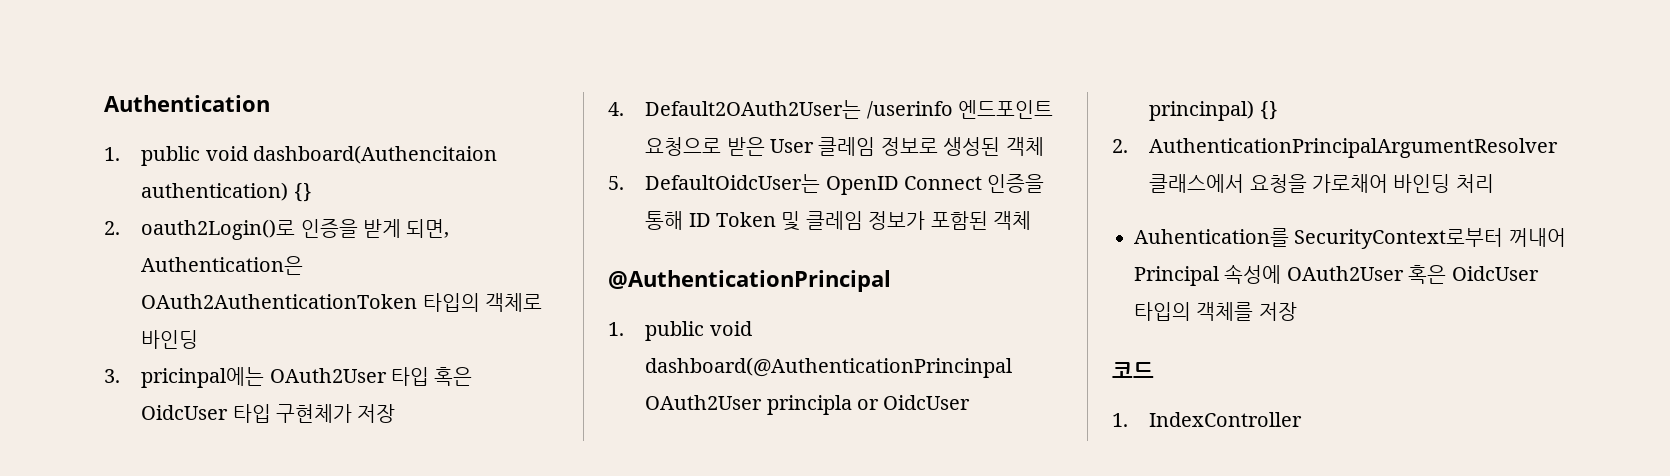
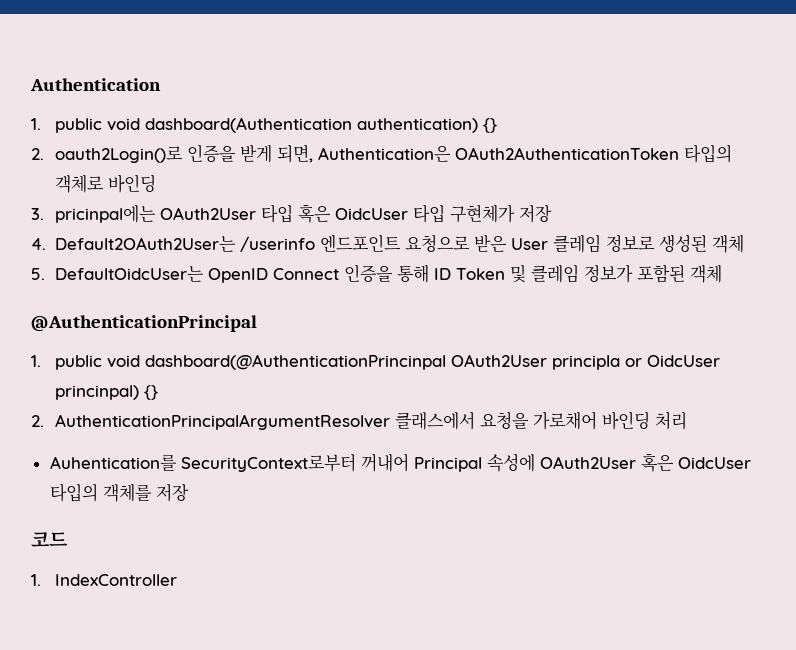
- 1. public void dashboard(Authencitaion authentication) {}
+ 1. public void dashboard(Authentication authentication) {}

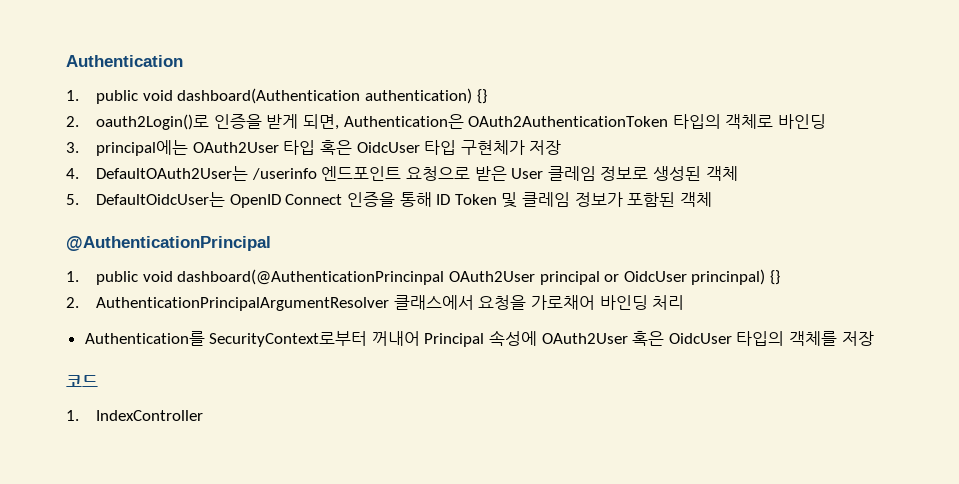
- 3. pricinpal에는 OAuth2User 타입 혹은 OidcUser 타입 구현체가 저장
+ 3. principal에는 OAuth2User 타입 혹은 OidcUser 타입 구현체가 저장
- 4. Default2OAuth2User는 /userinfo 엔드포인트 요청으로 받은 User 클레임 정보로 생성된 객체
+ 4. DefaultOAuth2User는 /userinfo 엔드포인트 요청으로 받은 User 클레임 정보로 생성된 객체
- 1. public void dashboard(@AuthenticationPrincinpal OAuth2User principla or OidcUser princinpal) {}
+ 1. public void dashboard(@AuthenticationPrincinpal OAuth2User principal or OidcUser princinpal) {}
- Auhentication를 SecurityContext로부터 꺼내어 Principal 속성에 OAuth2User 혹은 OidcUser 타입의 객체를 저장
+ Authentication를 SecurityContext로부터 꺼내어 Principal 속성에 OAuth2User 혹은 OidcUser 타입의 객체를 저장

